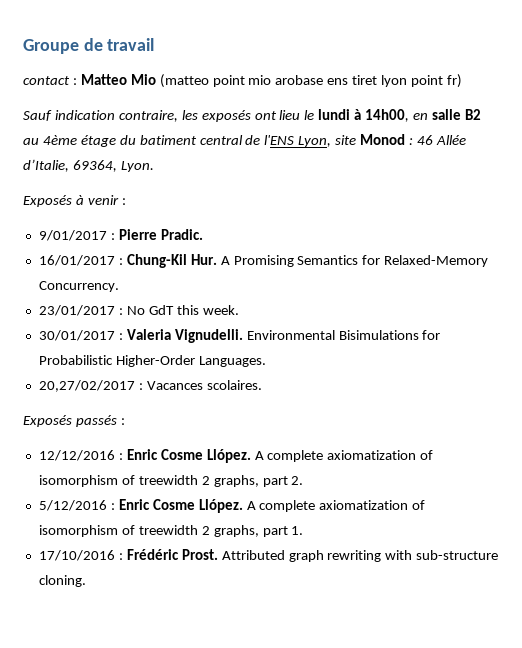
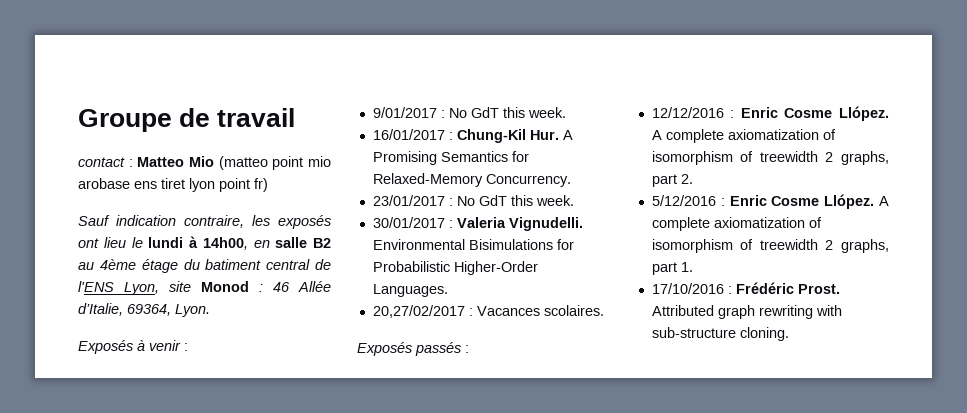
- 9/01/2017 : Pierre Pradic.
+ 9/01/2017 : No GdT this week.

